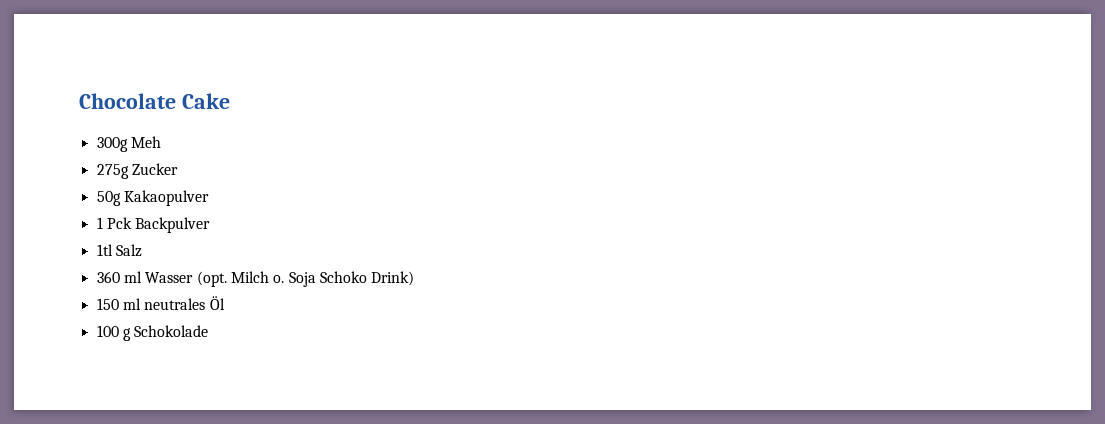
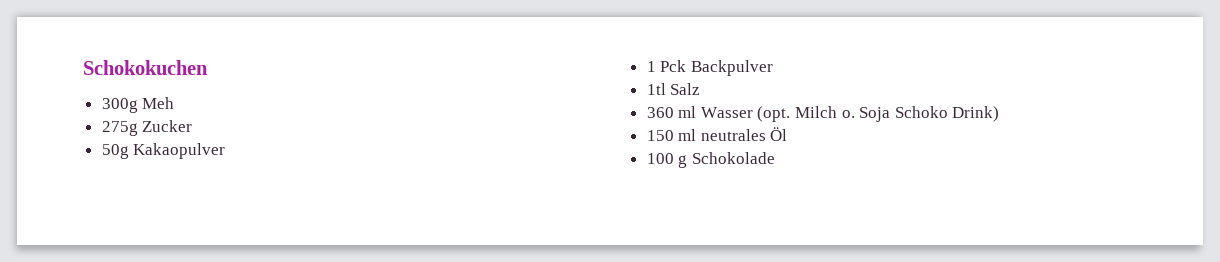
- Chocolate Cake
+ Schokokuchen

